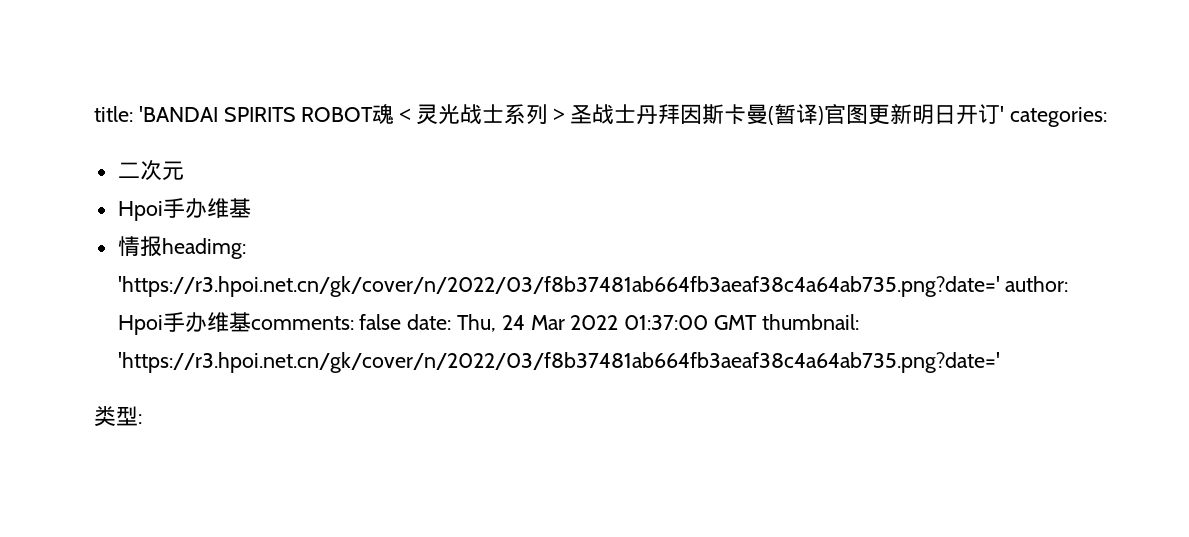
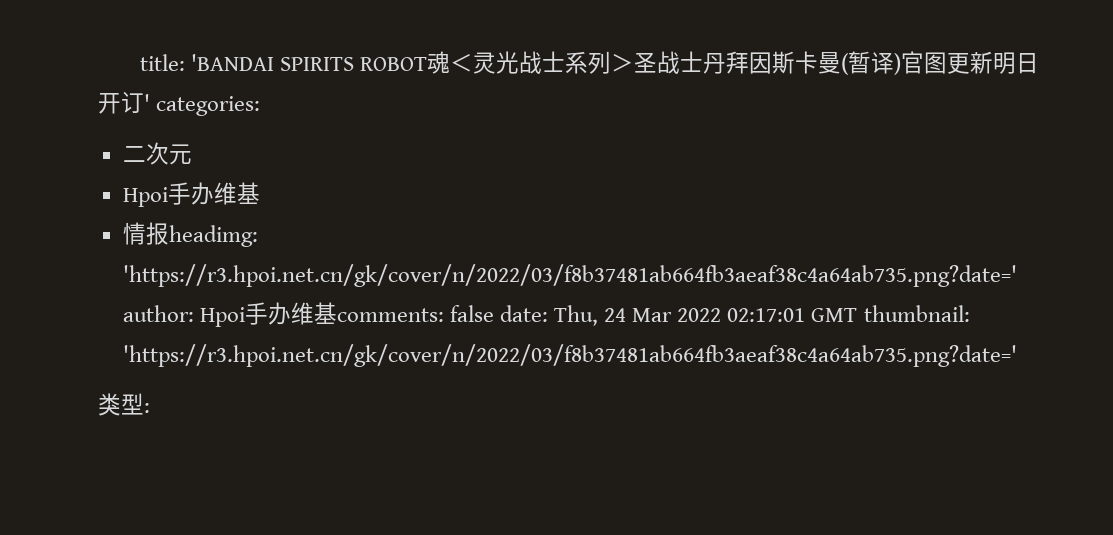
- 情报headimg: 'https://r3.hpoi.net.cn/gk/cover/n/2022/03/f8b37481ab664fb3aeaf38c4a64ab735.png?date=' author: Hpoi手办维基comments: false date: Thu, 24 Mar 2022 01:37:00 GMT thumbnail: 'https://r3.hpoi.net.cn/gk/cover/n/2022/03/f8b37481ab664fb3aeaf38c4a64ab735.png?date='
+ 情报headimg: 'https://r3.hpoi.net.cn/gk/cover/n/2022/03/f8b37481ab664fb3aeaf38c4a64ab735.png?date=' author: Hpoi手办维基comments: false date: Thu, 24 Mar 2022 02:17:01 GMT thumbnail: 'https://r3.hpoi.net.cn/gk/cover/n/2022/03/f8b37481ab664fb3aeaf38c4a64ab735.png?date='

